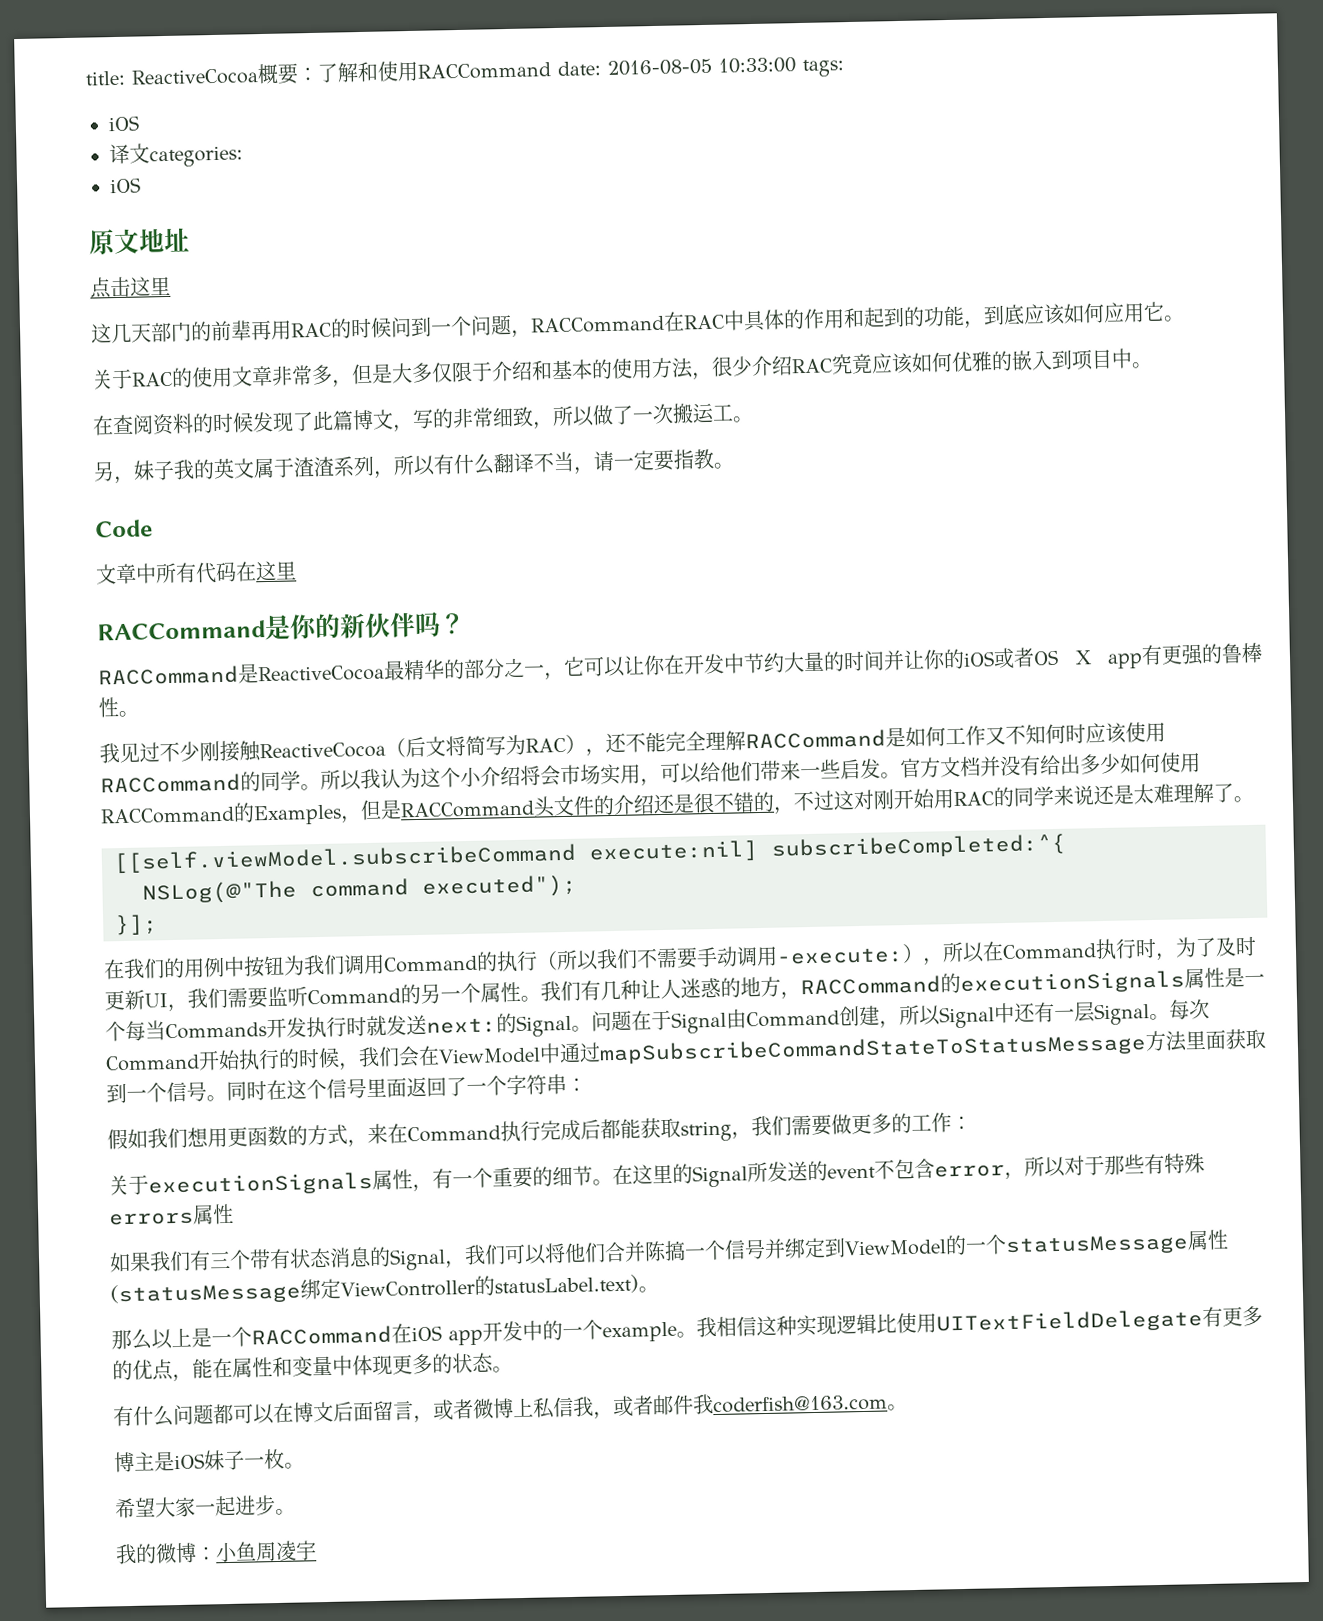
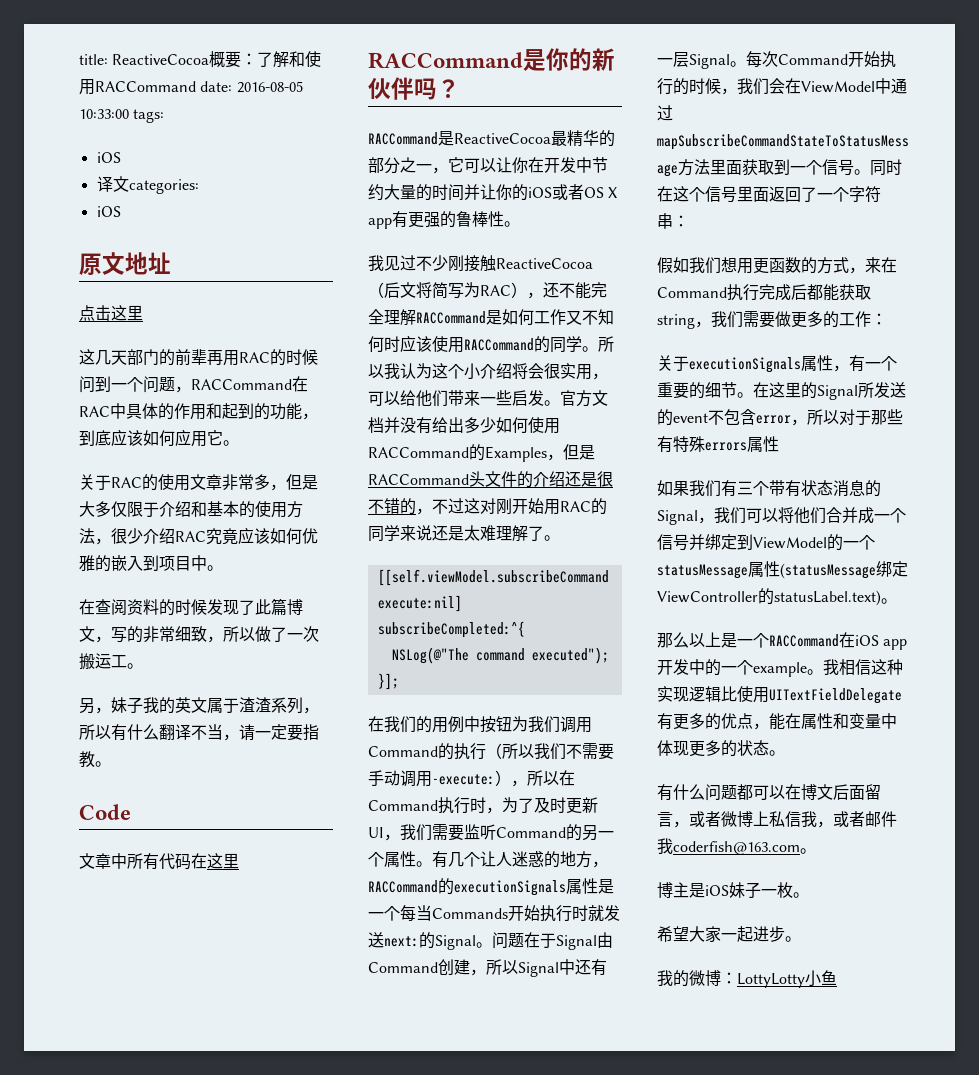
- 所以我认为这个小介绍将会市场实用，可以给他们带来一些启发。
+ 所以我认为这个小介绍将会很实用，可以给他们带来一些启发。
- 我们有几种让人迷惑的地方，RACCommand的executionSignals属性是一个每当Commands开发执行时就发送next:的Signal。
+ 有几个让人迷惑的地方，RACCommand的executionSignals属性是一个每当Commands开始执行时就发送next:的Signal。
- 如果我们有三个带有状态消息的Signal，我们可以将他们合并陈搞一个信号并绑定到ViewModel的一个statusMessage属性(statusMessage绑定ViewController的statusLabel.text)。
+ 如果我们有三个带有状态消息的Signal，我们可以将他们合并成一个信号并绑定到ViewModel的一个statusMessage属性(statusMessage绑定ViewController的statusLabel.text)。
- 我的微博：小鱼周凌宇
+ 我的微博：LottyLotty小鱼

